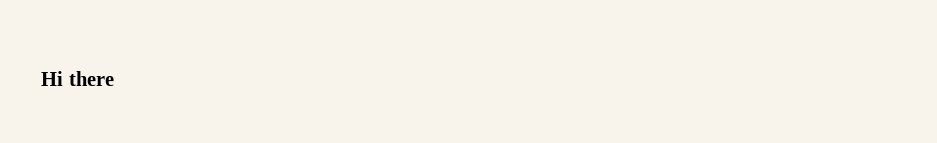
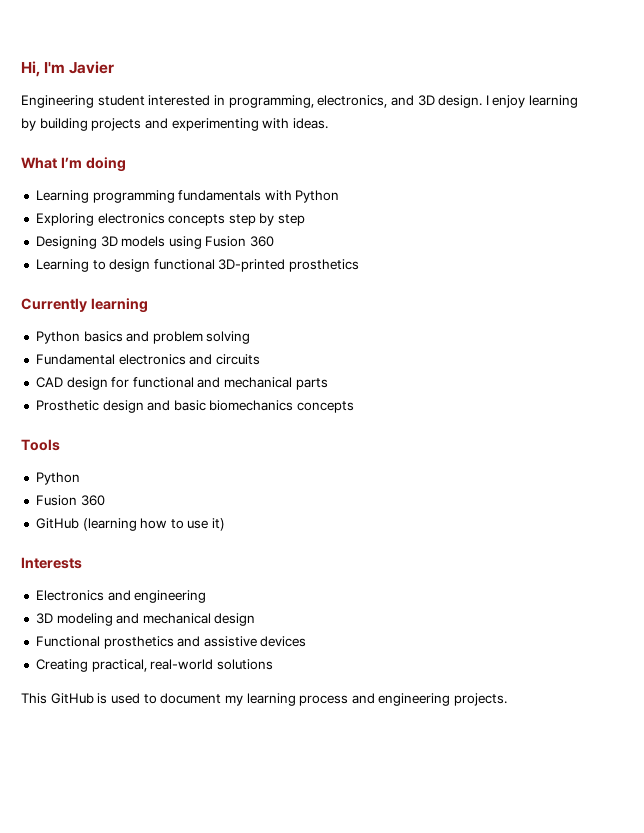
- Hi there
+ Hi, I'm Javier
+ Engineering student interested in programming, electronics, and 3D design. I enjoy learning by building projects and experimenting with ideas.
+ What I’m doing
+ Learning programming fundamentals with Python
+ Exploring electronics concepts step by step
+ Designing 3D models using Fusion 360
+ Learning to design functional 3D-printed prosthetics
+ Currently learning
+ Python basics and problem solving
+ Fundamental electronics and circuits
+ CAD design for functional and mechanical parts
+ Prosthetic design and basic biomechanics concepts
+ Tools
+ Python
+ Fusion 360
+ GitHub (learning how to use it)
+ Interests
+ Electronics and engineering
+ 3D modeling and mechanical design
+ Functional prosthetics and assistive devices
+ Creating practical, real-world solutions
+ This GitHub is used to document my learning process and engineering projects.

